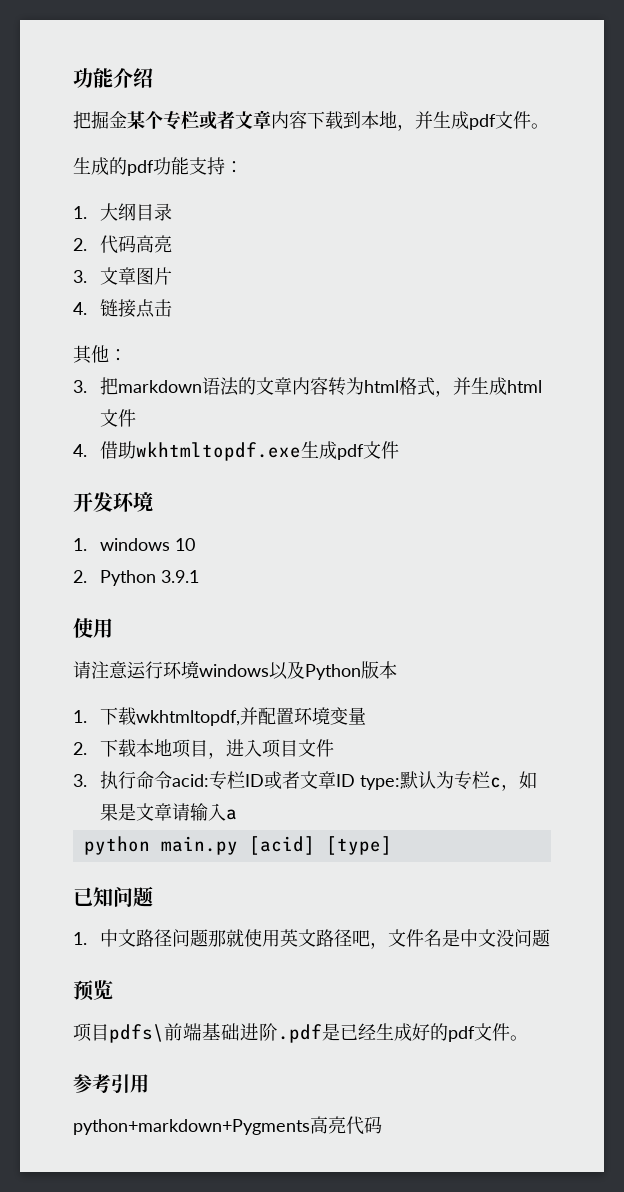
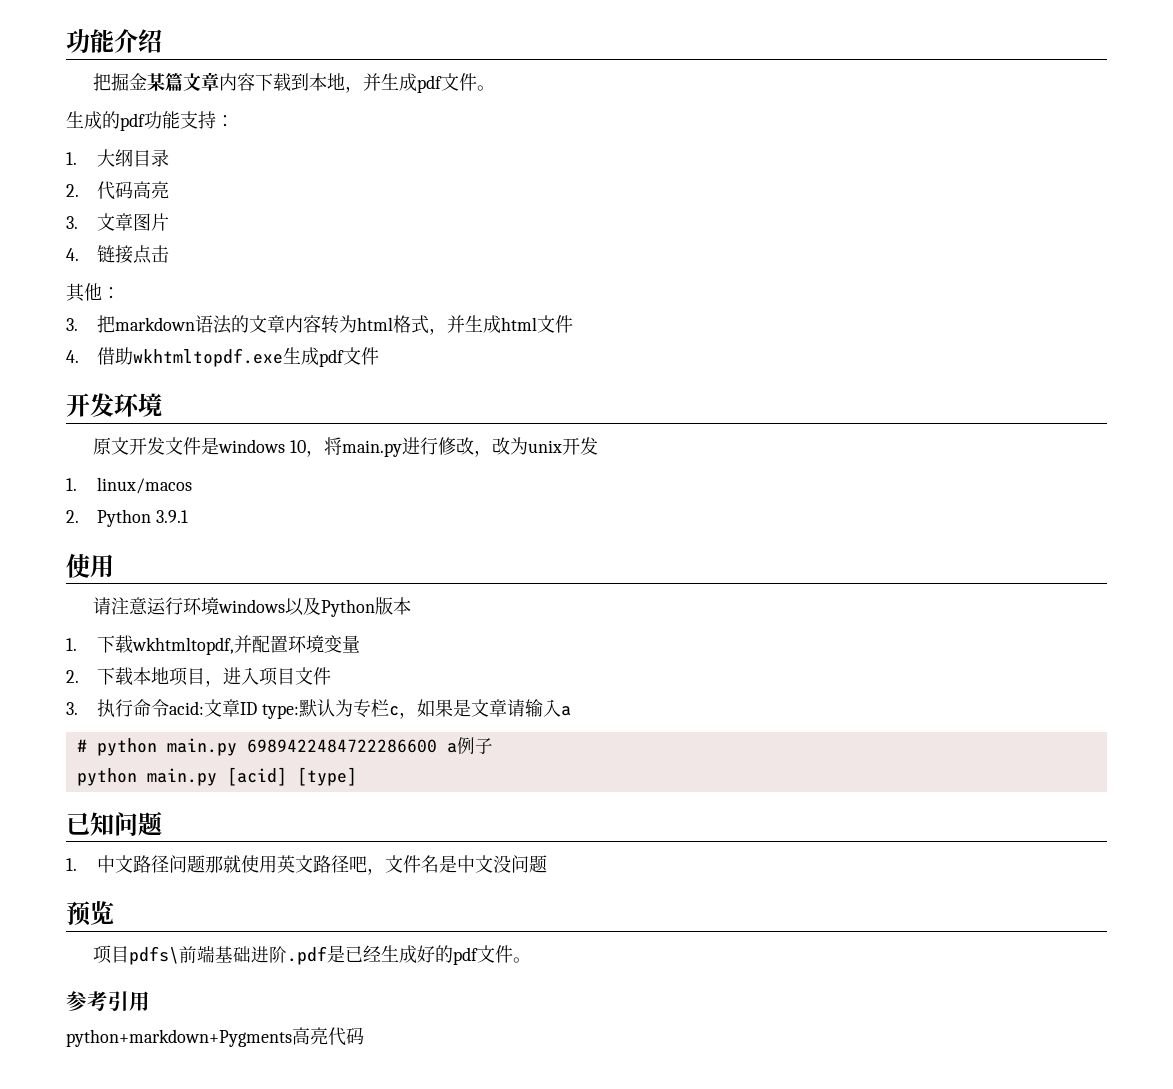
- 把掘金某个专栏或者文章内容下载到本地，并生成pdf文件。
+ 把掘金某篇文章内容下载到本地，并生成pdf文件。
- 1. windows 10
+ 原文开发文件是windows 10，将main.py进行修改，改为unix开发
+ 1. linux/macos
- 3.执行命令acid:专栏ID或者文章ID type:默认为专栏c，如果是文章请输入a
+ 3.执行命令acid:文章ID type:默认为专栏c，如果是文章请输入a
+ # python main.py 6989422484722286600 a例子

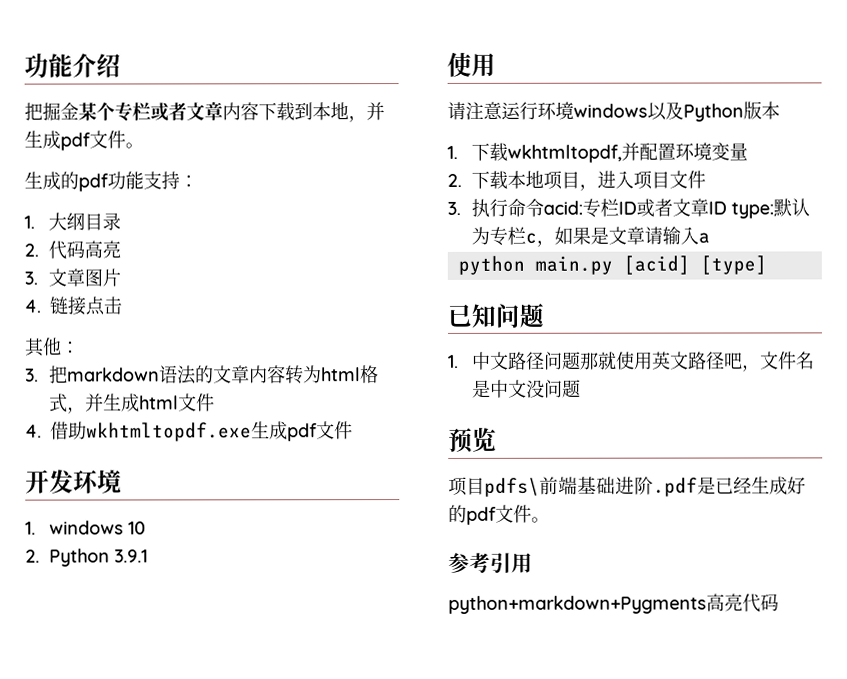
- 把掘金某篇文章内容下载到本地，并生成pdf文件。
+ 把掘金某个专栏或者文章内容下载到本地，并生成pdf文件。
- 原文开发文件是windows 10，将main.py进行修改，改为unix开发
- 1. linux/macos
+ 1. windows 10
- 3.执行命令acid:文章ID type:默认为专栏c，如果是文章请输入a
+ 3.执行命令acid:专栏ID或者文章ID type:默认为专栏c，如果是文章请输入a
- # python main.py 6989422484722286600 a例子

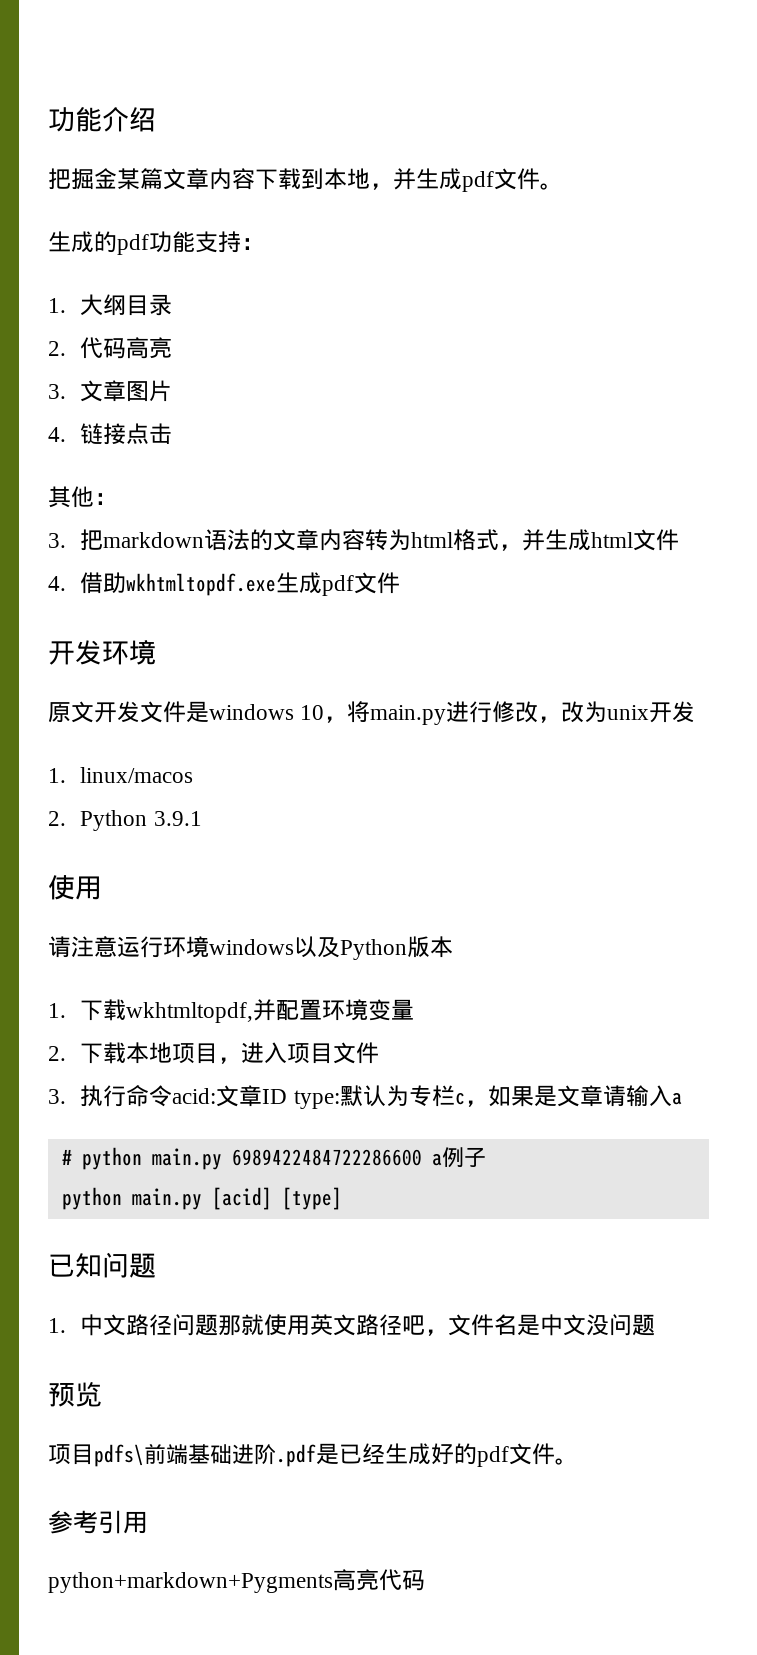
- 把掘金某个专栏或者文章内容下载到本地，并生成pdf文件。
+ 把掘金某篇文章内容下载到本地，并生成pdf文件。
- 1. windows 10
+ 原文开发文件是windows 10，将main.py进行修改，改为unix开发
+ 1. linux/macos
- 3.执行命令acid:专栏ID或者文章ID type:默认为专栏c，如果是文章请输入a
+ 3.执行命令acid:文章ID type:默认为专栏c，如果是文章请输入a
+ # python main.py 6989422484722286600 a例子

